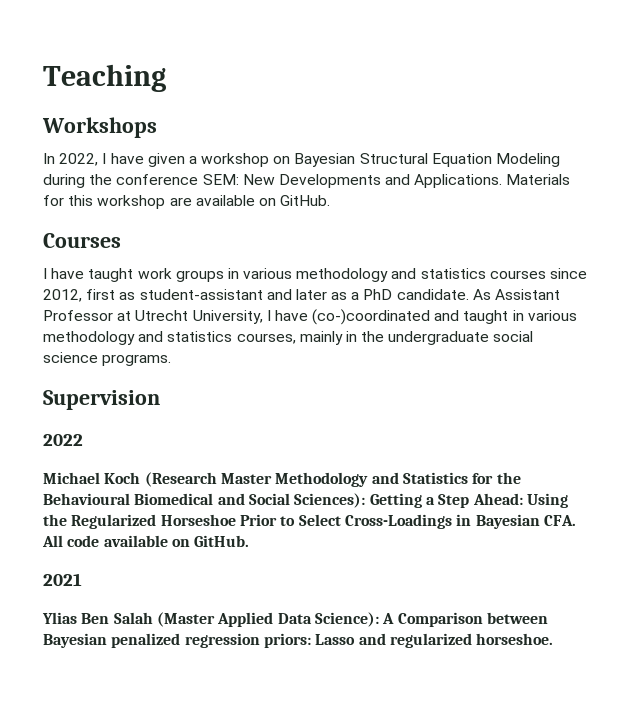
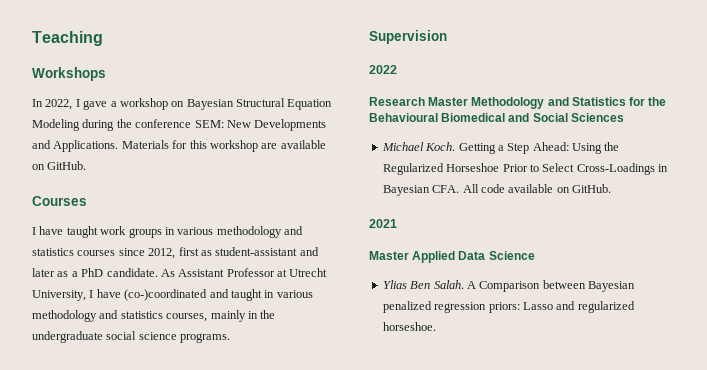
- In 2022, I have given a workshop on Bayesian Structural Equation Modeling during the conference SEM: New Developments and Applications.
+ In 2022, I gave a workshop on Bayesian Structural Equation Modeling during the conference SEM: New Developments and Applications.
- Michael Koch (Research Master Methodology and Statistics for the Behavioural Biomedical and Social Sciences): Getting a Step Ahead: Using the Regularized Horseshoe Prior to Select Cross-Loadings in Bayesian CFA. All code available on GitHub.
+ Research Master Methodology and Statistics for the Behavioural Biomedical and Social Sciences
+ Michael Koch. Getting a Step Ahead: Using the Regularized Horseshoe Prior to Select Cross-Loadings in Bayesian CFA. All code available on GitHub.
- Ylias Ben Salah (Master Applied Data Science): A Comparison between Bayesian penalized regression priors: Lasso and regularized horseshoe.
+ Master Applied Data Science
+ Ylias Ben Salah. A Comparison between Bayesian penalized regression priors: Lasso and regularized horseshoe.

